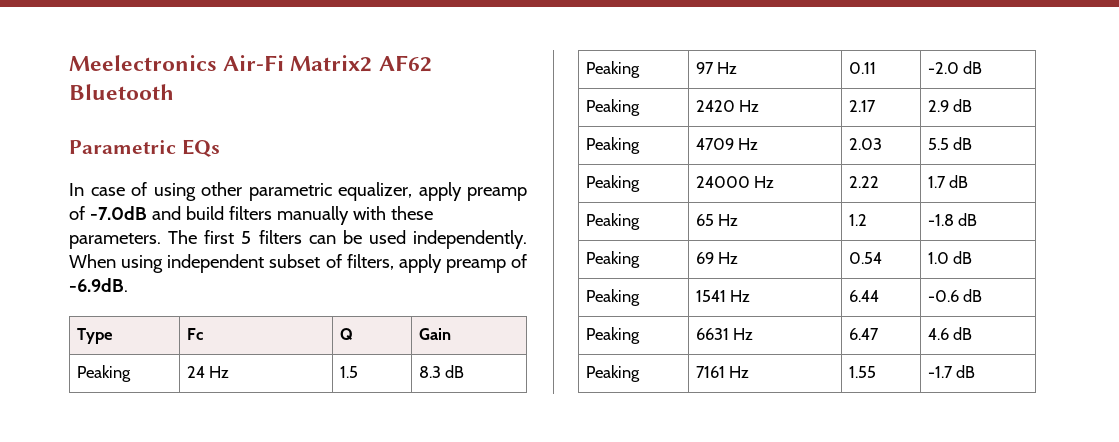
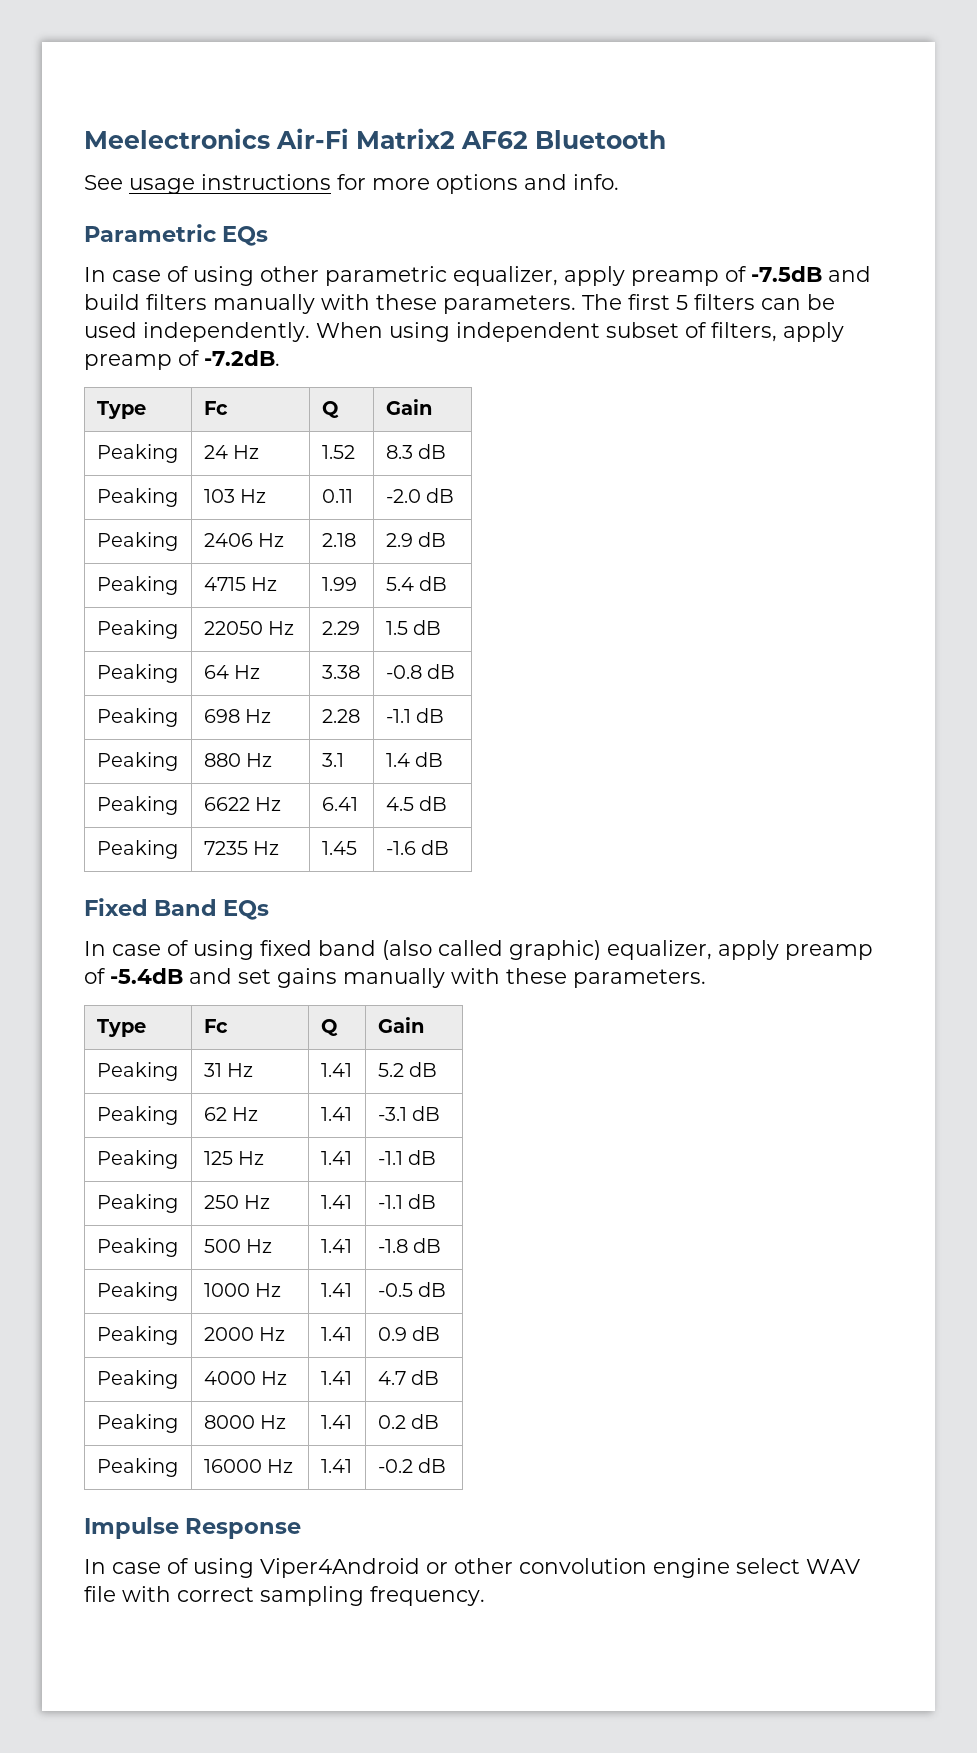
+ See usage instructions for more options and info.
- In case of using other parametric equalizer, apply preamp of -7.0dB and build filters manually with these parameters.
+ In case of using other parametric equalizer, apply preamp of -7.5dB and build filters manually with these parameters.
- When using independent subset of filters, apply preamp of -6.9dB.
+ When using independent subset of filters, apply preamp of -7.2dB.
- Peaking | 24 Hz | 1.5 | 8.3 dB
+ Peaking | 24 Hz | 1.52 | 8.3 dB
- Peaking | 97 Hz | 0.11 | -2.0 dB
+ Peaking | 103 Hz | 0.11 | -2.0 dB
- Peaking | 2420 Hz | 2.17 | 2.9 dB
+ Peaking | 2406 Hz | 2.18 | 2.9 dB
- Peaking | 4709 Hz | 2.03 | 5.5 dB
- Peaking | 24000 Hz | 2.22 | 1.7 dB
- Peaking | 65 Hz | 1.2 | -1.8 dB
+ Peaking | 4715 Hz | 1.99 | 5.4 dB
+ Peaking | 22050 Hz | 2.29 | 1.5 dB
+ Peaking | 64 Hz | 3.38 | -0.8 dB
+ Peaking | 698 Hz | 2.28 | -1.1 dB
+ Peaking | 880 Hz | 3.1 | 1.4 dB
+ Peaking | 6622 Hz | 6.41 | 4.5 dB
+ Peaking | 7235 Hz | 1.45 | -1.6 dB
+ Fixed Band EQs
+ In case of using fixed band (also called graphic) equalizer, apply preamp of -5.4dB and set gains manually with these parameters.
+ Type | Fc | Q | Gain
+ Peaking | 31 Hz | 1.41 | 5.2 dB
+ Peaking | 62 Hz | 1.41 | -3.1 dB
+ Peaking | 125 Hz | 1.41 | -1.1 dB
+ Peaking | 250 Hz | 1.41 | -1.1 dB
+ Peaking | 500 Hz | 1.41 | -1.8 dB
- Peaking | 69 Hz | 0.54 | 1.0 dB
- Peaking | 1541 Hz | 6.44 | -0.6 dB
- Peaking | 6631 Hz | 6.47 | 4.6 dB
- Peaking | 7161 Hz | 1.55 | -1.7 dB
+ Peaking | 1000 Hz | 1.41 | -0.5 dB
+ Peaking | 2000 Hz | 1.41 | 0.9 dB
+ Peaking | 4000 Hz | 1.41 | 4.7 dB
+ Peaking | 8000 Hz | 1.41 | 0.2 dB
+ Peaking | 16000 Hz | 1.41 | -0.2 dB
+ Impulse Response
+ In case of using Viper4Android or other convolution engine select WAV file with correct sampling frequency.

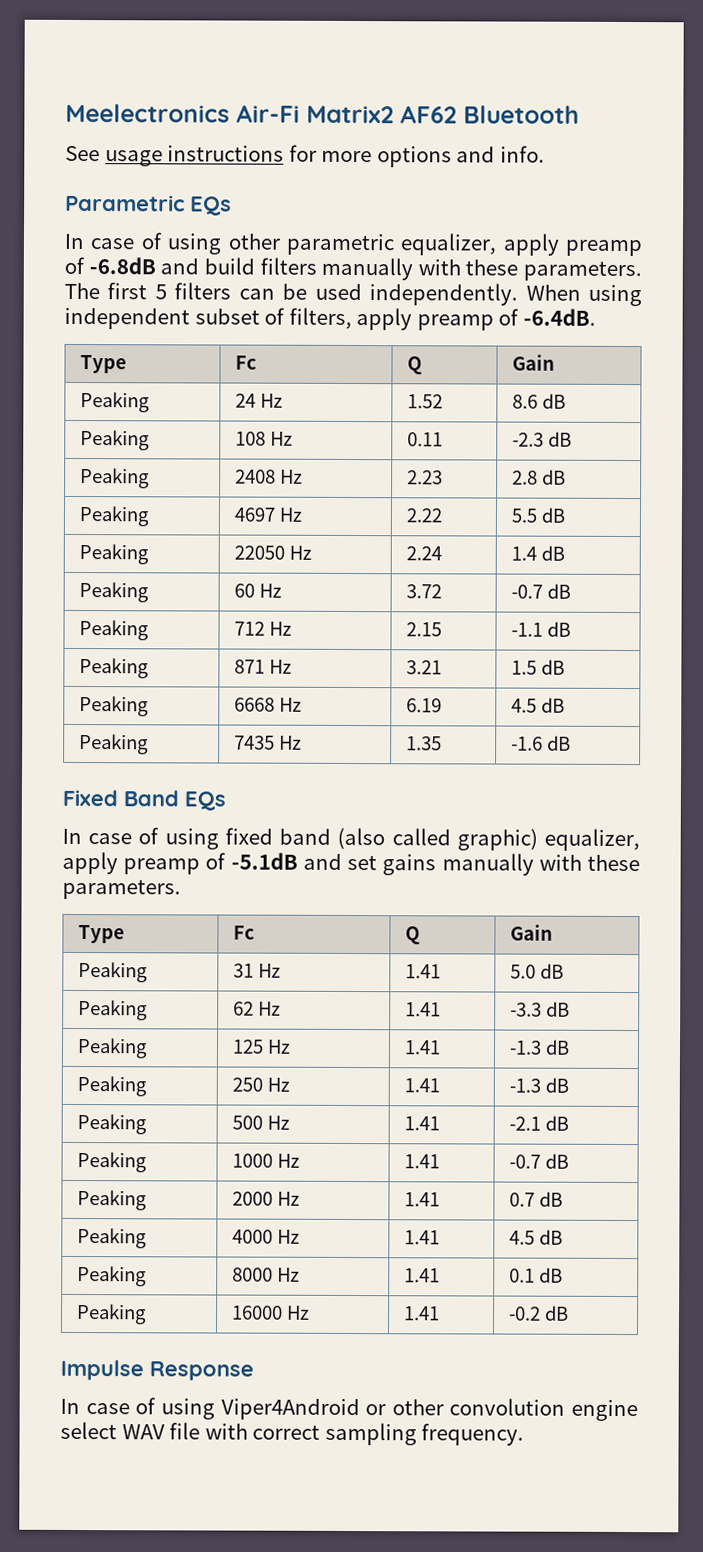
- In case of using other parametric equalizer, apply preamp of -7.5dB and build filters manually with these parameters.
+ In case of using other parametric equalizer, apply preamp of -6.8dB and build filters manually with these parameters.
- When using independent subset of filters, apply preamp of -7.2dB.
+ When using independent subset of filters, apply preamp of -6.4dB.
- Peaking | 24 Hz | 1.52 | 8.3 dB
- Peaking | 103 Hz | 0.11 | -2.0 dB
- Peaking | 2406 Hz | 2.18 | 2.9 dB
- Peaking | 4715 Hz | 1.99 | 5.4 dB
+ Peaking | 24 Hz | 1.52 | 8.6 dB
+ Peaking | 108 Hz | 0.11 | -2.3 dB
+ Peaking | 2408 Hz | 2.23 | 2.8 dB
+ Peaking | 4697 Hz | 2.22 | 5.5 dB
- Peaking | 22050 Hz | 2.29 | 1.5 dB
+ Peaking | 22050 Hz | 2.24 | 1.4 dB
+ Peaking | 60 Hz | 3.72 | -0.7 dB
+ Peaking | 712 Hz | 2.15 | -1.1 dB
+ Peaking | 871 Hz | 3.21 | 1.5 dB
- Peaking | 64 Hz | 3.38 | -0.8 dB
- Peaking | 698 Hz | 2.28 | -1.1 dB
- Peaking | 880 Hz | 3.1 | 1.4 dB
- Peaking | 6622 Hz | 6.41 | 4.5 dB
- Peaking | 7235 Hz | 1.45 | -1.6 dB
+ Peaking | 6668 Hz | 6.19 | 4.5 dB
+ Peaking | 7435 Hz | 1.35 | -1.6 dB
- In case of using fixed band (also called graphic) equalizer, apply preamp of -5.4dB and set gains manually with these parameters.
+ In case of using fixed band (also called graphic) equalizer, apply preamp of -5.1dB and set gains manually with these parameters.
- Peaking | 31 Hz | 1.41 | 5.2 dB
+ Peaking | 31 Hz | 1.41 | 5.0 dB
- Peaking | 62 Hz | 1.41 | -3.1 dB
+ Peaking | 62 Hz | 1.41 | -3.3 dB
- Peaking | 125 Hz | 1.41 | -1.1 dB
+ Peaking | 125 Hz | 1.41 | -1.3 dB
- Peaking | 250 Hz | 1.41 | -1.1 dB
+ Peaking | 250 Hz | 1.41 | -1.3 dB
- Peaking | 500 Hz | 1.41 | -1.8 dB
+ Peaking | 500 Hz | 1.41 | -2.1 dB
- Peaking | 1000 Hz | 1.41 | -0.5 dB
+ Peaking | 1000 Hz | 1.41 | -0.7 dB
- Peaking | 2000 Hz | 1.41 | 0.9 dB
+ Peaking | 2000 Hz | 1.41 | 0.7 dB
- Peaking | 4000 Hz | 1.41 | 4.7 dB
+ Peaking | 4000 Hz | 1.41 | 4.5 dB
- Peaking | 8000 Hz | 1.41 | 0.2 dB
+ Peaking | 8000 Hz | 1.41 | 0.1 dB

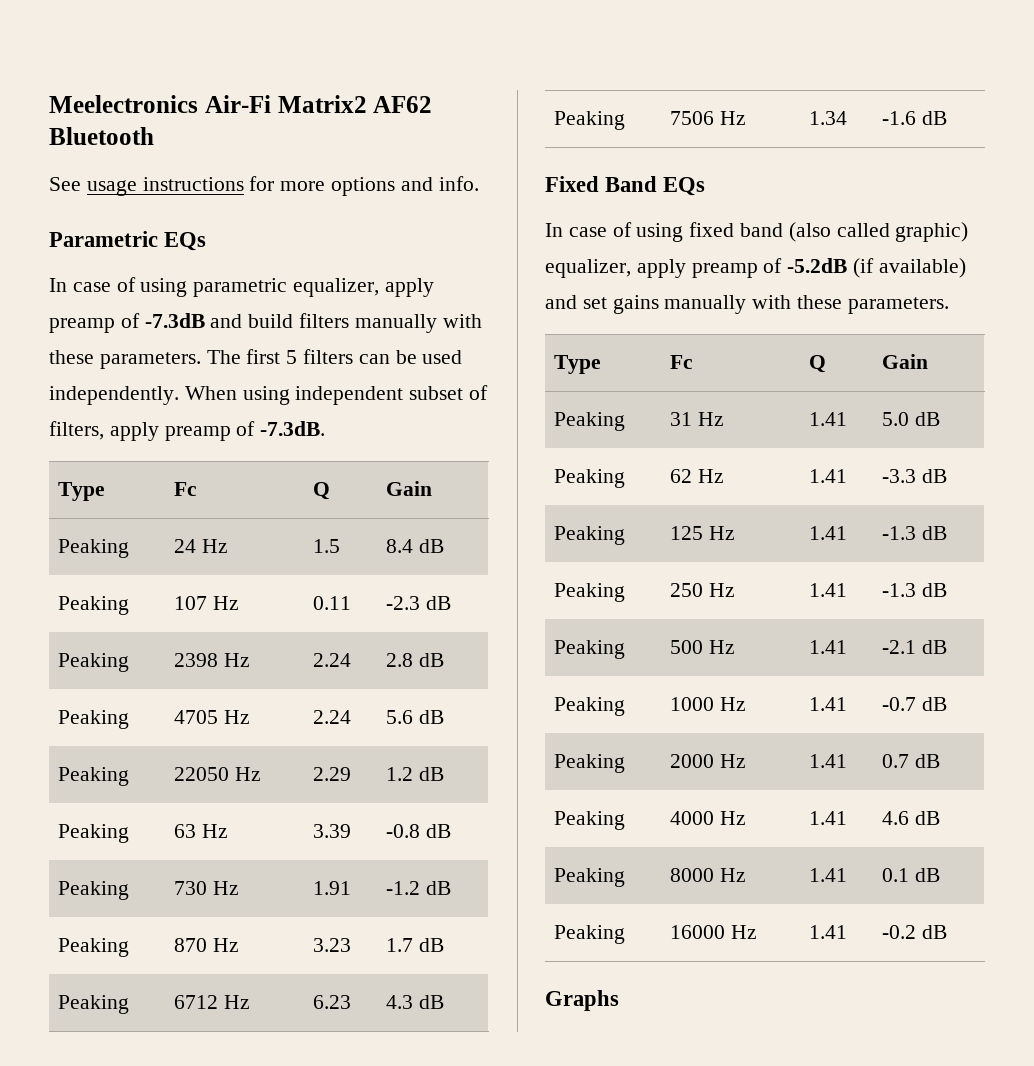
- In case of using other parametric equalizer, apply preamp of -6.8dB and build filters manually with these parameters.
+ In case of using parametric equalizer, apply preamp of -7.3dB and build filters manually with these parameters.
- When using independent subset of filters, apply preamp of -6.4dB.
+ When using independent subset of filters, apply preamp of -7.3dB.
- Peaking | 24 Hz | 1.52 | 8.6 dB
- Peaking | 108 Hz | 0.11 | -2.3 dB
+ Peaking | 24 Hz | 1.5 | 8.4 dB
+ Peaking | 107 Hz | 0.11 | -2.3 dB
- Peaking | 2408 Hz | 2.23 | 2.8 dB
+ Peaking | 2398 Hz | 2.24 | 2.8 dB
- Peaking | 4697 Hz | 2.22 | 5.5 dB
+ Peaking | 4705 Hz | 2.24 | 5.6 dB
- Peaking | 22050 Hz | 2.24 | 1.4 dB
- Peaking | 60 Hz | 3.72 | -0.7 dB
- Peaking | 712 Hz | 2.15 | -1.1 dB
- Peaking | 871 Hz | 3.21 | 1.5 dB
- Peaking | 6668 Hz | 6.19 | 4.5 dB
- Peaking | 7435 Hz | 1.35 | -1.6 dB
+ Peaking | 22050 Hz | 2.29 | 1.2 dB
+ Peaking | 63 Hz | 3.39 | -0.8 dB
+ Peaking | 730 Hz | 1.91 | -1.2 dB
+ Peaking | 870 Hz | 3.23 | 1.7 dB
+ Peaking | 6712 Hz | 6.23 | 4.3 dB
+ Peaking | 7506 Hz | 1.34 | -1.6 dB
- In case of using fixed band (also called graphic) equalizer, apply preamp of -5.1dB and set gains manually with these parameters.
+ In case of using fixed band (also called graphic) equalizer, apply preamp of -5.2dB (if available) and set gains manually with these parameters.
- Peaking | 4000 Hz | 1.41 | 4.5 dB
+ Peaking | 4000 Hz | 1.41 | 4.6 dB
- Impulse Response
- In case of using Viper4Android or other convolution engine select WAV file with correct sampling frequency.
+ Graphs

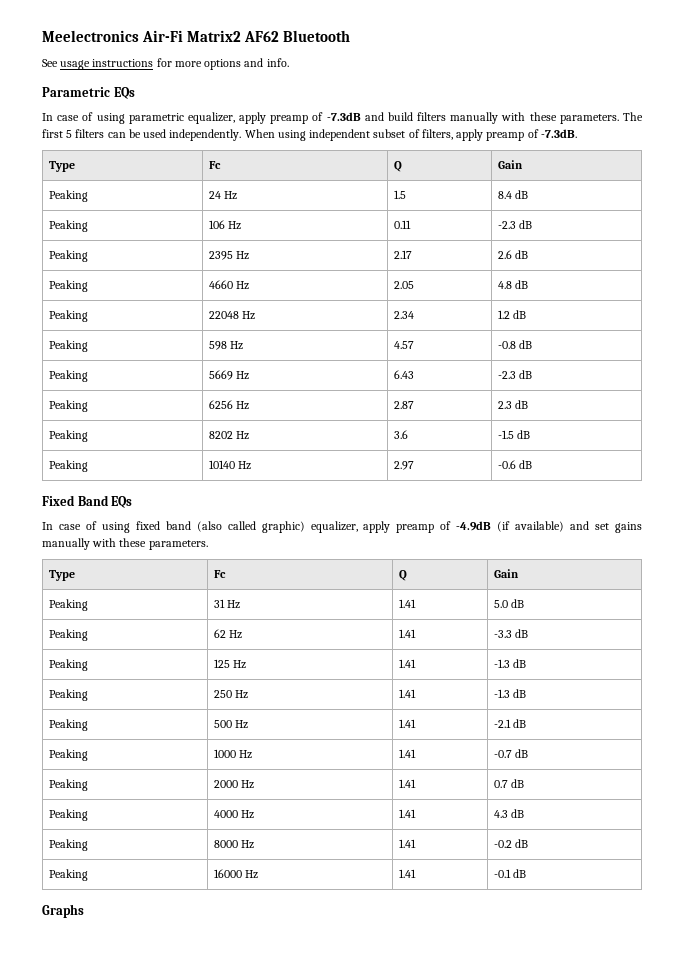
- Peaking | 107 Hz | 0.11 | -2.3 dB
+ Peaking | 106 Hz | 0.11 | -2.3 dB
- Peaking | 2398 Hz | 2.24 | 2.8 dB
- Peaking | 4705 Hz | 2.24 | 5.6 dB
- Peaking | 22050 Hz | 2.29 | 1.2 dB
+ Peaking | 2395 Hz | 2.17 | 2.6 dB
+ Peaking | 4660 Hz | 2.05 | 4.8 dB
+ Peaking | 22048 Hz | 2.34 | 1.2 dB
- Peaking | 63 Hz | 3.39 | -0.8 dB
+ Peaking | 598 Hz | 4.57 | -0.8 dB
- Peaking | 730 Hz | 1.91 | -1.2 dB
- Peaking | 870 Hz | 3.23 | 1.7 dB
- Peaking | 6712 Hz | 6.23 | 4.3 dB
- Peaking | 7506 Hz | 1.34 | -1.6 dB
+ Peaking | 5669 Hz | 6.43 | -2.3 dB
+ Peaking | 6256 Hz | 2.87 | 2.3 dB
+ Peaking | 8202 Hz | 3.6 | -1.5 dB
+ Peaking | 10140 Hz | 2.97 | -0.6 dB
- In case of using fixed band (also called graphic) equalizer, apply preamp of -5.2dB (if available) and set gains manually with these parameters.
+ In case of using fixed band (also called graphic) equalizer, apply preamp of -4.9dB (if available) and set gains manually with these parameters.
- Peaking | 4000 Hz | 1.41 | 4.6 dB
+ Peaking | 4000 Hz | 1.41 | 4.3 dB
- Peaking | 8000 Hz | 1.41 | 0.1 dB
+ Peaking | 8000 Hz | 1.41 | -0.2 dB
- Peaking | 16000 Hz | 1.41 | -0.2 dB
+ Peaking | 16000 Hz | 1.41 | -0.1 dB

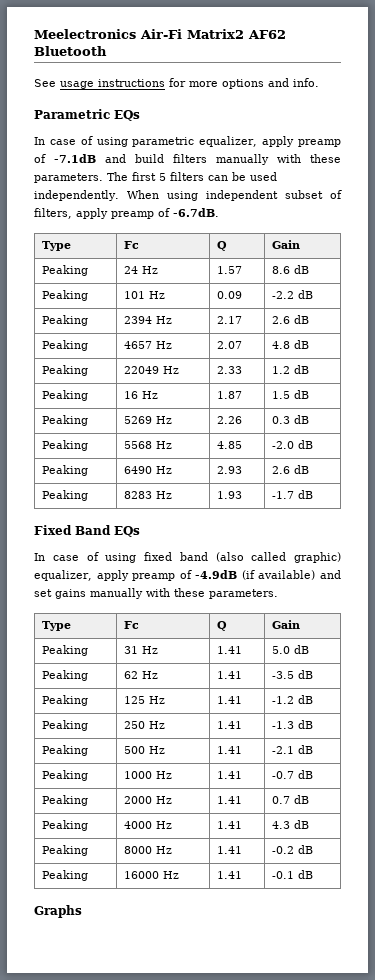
- In case of using parametric equalizer, apply preamp of -7.3dB and build filters manually with these parameters.
+ In case of using parametric equalizer, apply preamp of -7.1dB and build filters manually with these parameters.
- When using independent subset of filters, apply preamp of -7.3dB.
+ When using independent subset of filters, apply preamp of -6.7dB.
- Peaking | 24 Hz | 1.5 | 8.4 dB
- Peaking | 106 Hz | 0.11 | -2.3 dB
- Peaking | 2395 Hz | 2.17 | 2.6 dB
+ Peaking | 24 Hz | 1.57 | 8.6 dB
+ Peaking | 101 Hz | 0.09 | -2.2 dB
+ Peaking | 2394 Hz | 2.17 | 2.6 dB
- Peaking | 4660 Hz | 2.05 | 4.8 dB
+ Peaking | 4657 Hz | 2.07 | 4.8 dB
- Peaking | 22048 Hz | 2.34 | 1.2 dB
+ Peaking | 22049 Hz | 2.33 | 1.2 dB
- Peaking | 598 Hz | 4.57 | -0.8 dB
- Peaking | 5669 Hz | 6.43 | -2.3 dB
- Peaking | 6256 Hz | 2.87 | 2.3 dB
- Peaking | 8202 Hz | 3.6 | -1.5 dB
- Peaking | 10140 Hz | 2.97 | -0.6 dB
+ Peaking | 16 Hz | 1.87 | 1.5 dB
+ Peaking | 5269 Hz | 2.26 | 0.3 dB
+ Peaking | 5568 Hz | 4.85 | -2.0 dB
+ Peaking | 6490 Hz | 2.93 | 2.6 dB
+ Peaking | 8283 Hz | 1.93 | -1.7 dB
- Peaking | 62 Hz | 1.41 | -3.3 dB
+ Peaking | 62 Hz | 1.41 | -3.5 dB
- Peaking | 125 Hz | 1.41 | -1.3 dB
+ Peaking | 125 Hz | 1.41 | -1.2 dB

